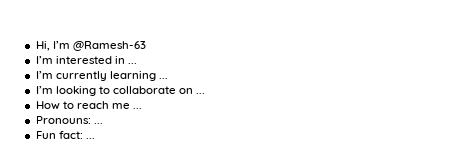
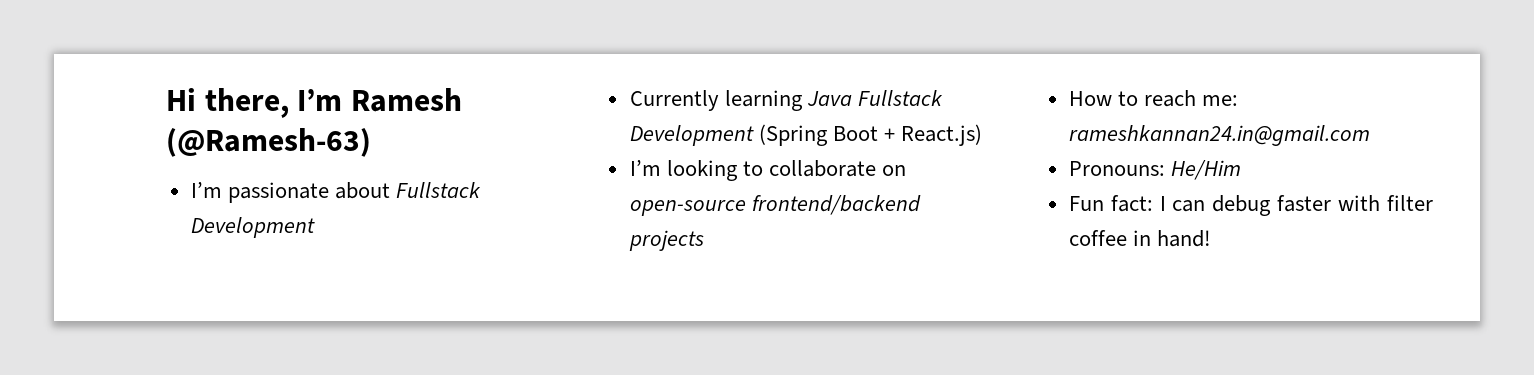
- Hi, I’m @Ramesh-63
- I’m interested in ...
- I’m currently learning ...
+ Hi there, I’m Ramesh (@Ramesh-63)
+ I’m passionate about Fullstack Development
+ Currently learning Java Fullstack Development (Spring Boot + React.js)
- I’m looking to collaborate on ...
+ I’m looking to collaborate on open-source frontend/backend projects
- How to reach me ...
+ How to reach me: rameshkannan24.in@gmail.com
- Pronouns: ...
+ Pronouns: He/Him
- Fun fact: ...
+ Fun fact: I can debug faster with filter coffee in hand!

